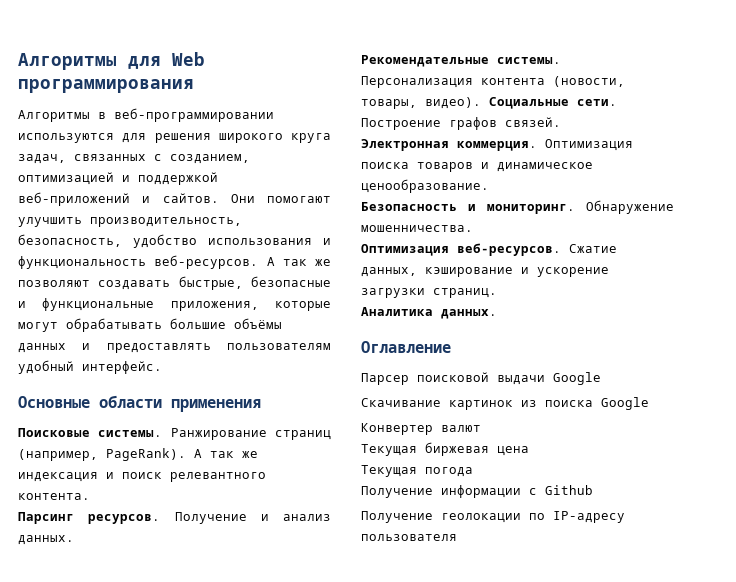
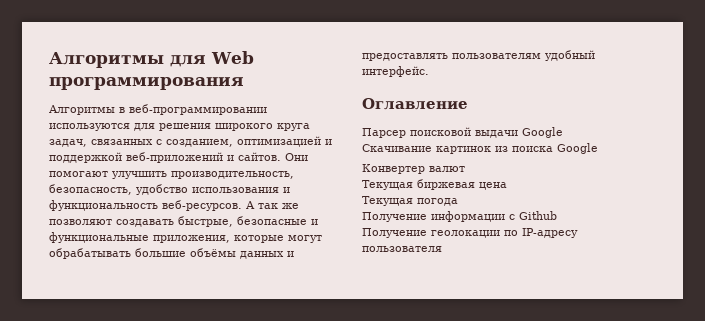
- Основные области применения
- Поисковые системы. Ранжирование страниц (например, PageRank). А так же индексация и поиск релевантного контента.
- Парсинг ресурсов. Получение и анализ данных.
- Рекомендательные системы. Персонализация контента (новости, товары, видео). Социальные сети. Построение графов связей.
- Электронная коммерция. Оптимизация поиска товаров и динамическое ценообразование.
- Безопасность и мониторинг. Обнаружение мошенничества.
- Оптимизация веб-ресурсов. Сжатие данных, кэширование и ускорение загрузки страниц.
- Аналитика данных.

